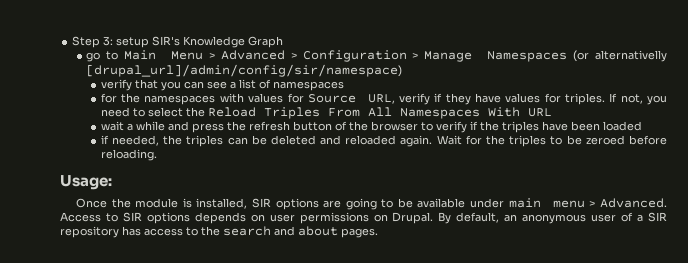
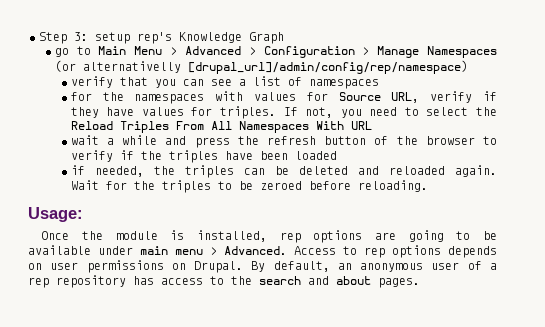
- Step 3: setup SIR's Knowledge Graph
+ Step 3: setup rep's Knowledge Graph
- go to Main Menu > Advanced > Configuration > Manage Namespaces (or alternativelly [drupal_url]/admin/config/sir/namespace)
+ go to Main Menu > Advanced > Configuration > Manage Namespaces (or alternativelly [drupal_url]/admin/config/rep/namespace)
- Once the module is installed, SIR options are going to be available under main menu > Advanced.
+ Once the module is installed, rep options are going to be available under main menu > Advanced.
- Access to SIR options depends on user permissions on Drupal.
+ Access to rep options depends on user permissions on Drupal.
- By default, an anonymous user of a SIR repository has access to the search and about pages.
+ By default, an anonymous user of a rep repository has access to the search and about pages.

